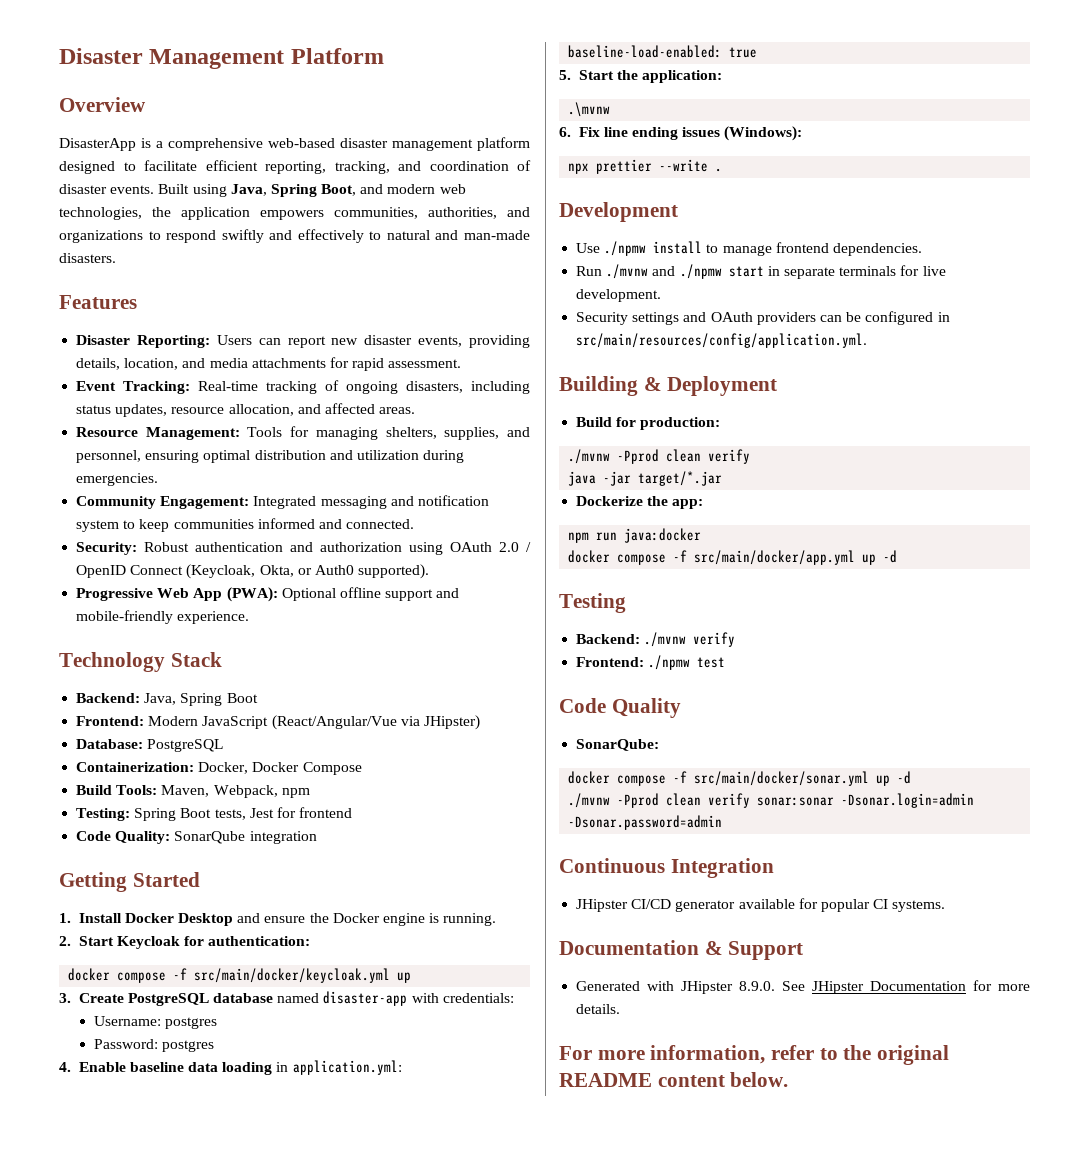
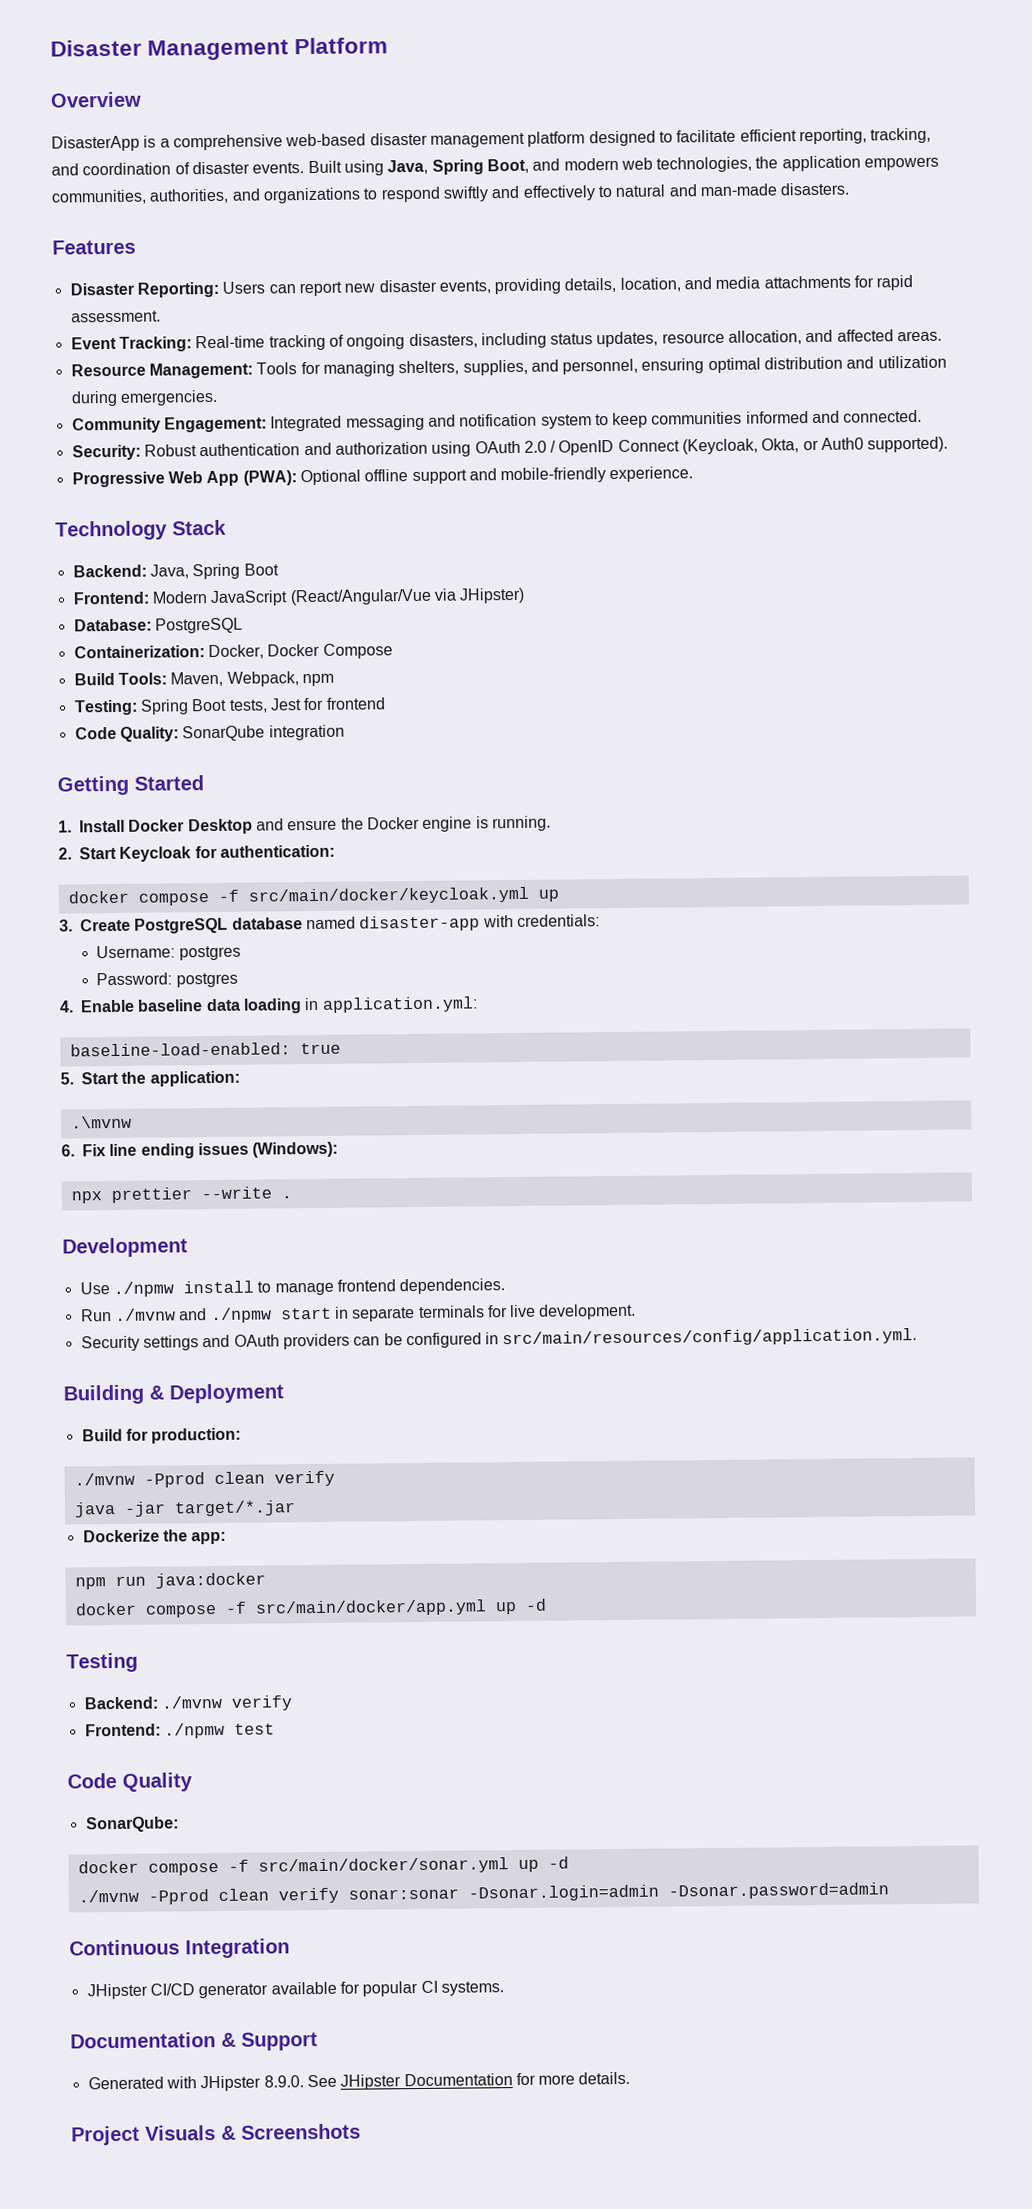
- For more information, refer to the original README content below.
+ Project Visuals & Screenshots

